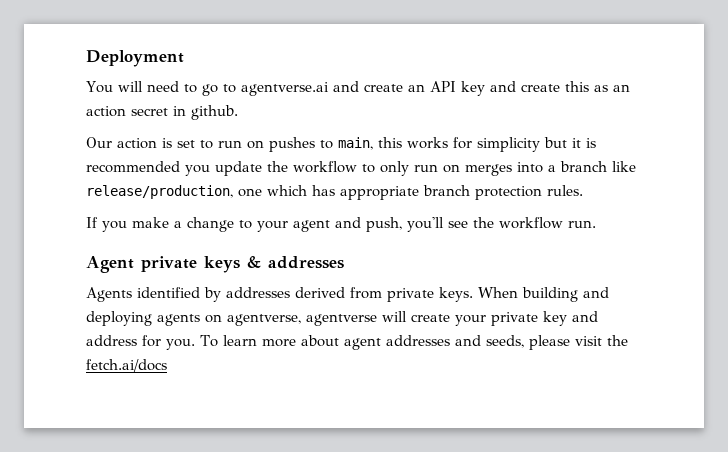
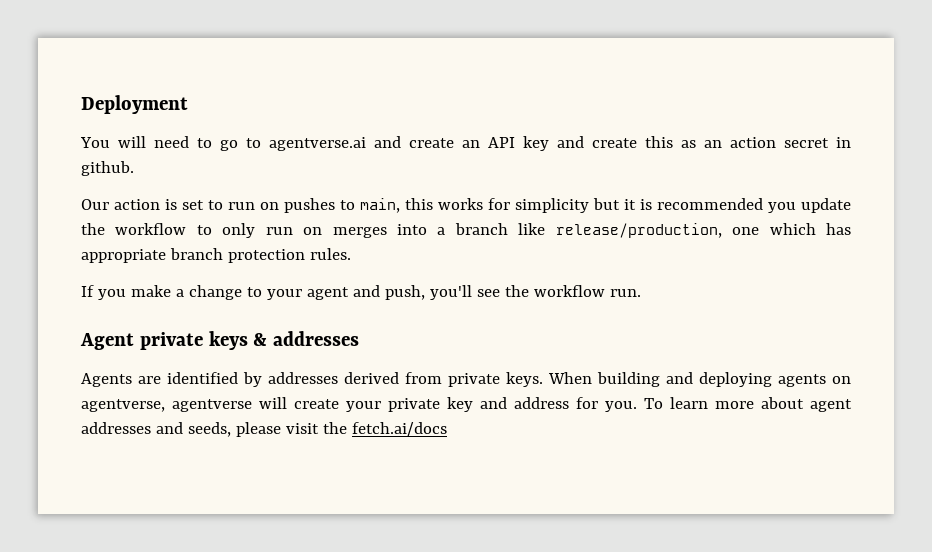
- Agents identified by addresses derived from private keys.
+ Agents are identified by addresses derived from private keys.

